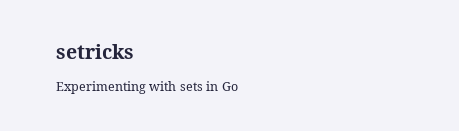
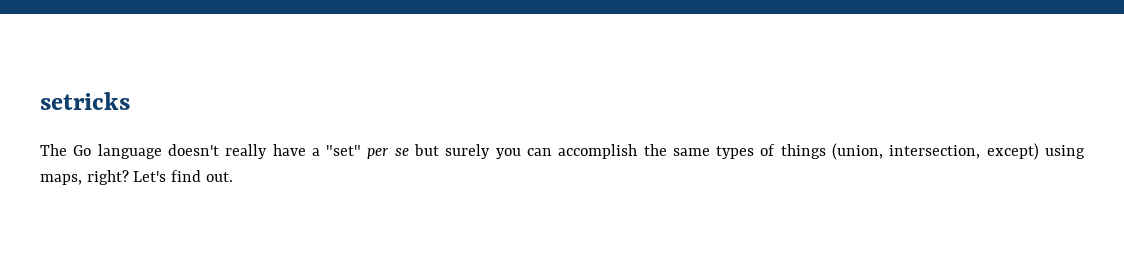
- Experimenting with sets in Go
+ The Go language doesn't really have a "set" per se but surely you can accomplish the same types of things (union, intersection, except) using maps, right? Let's find out.

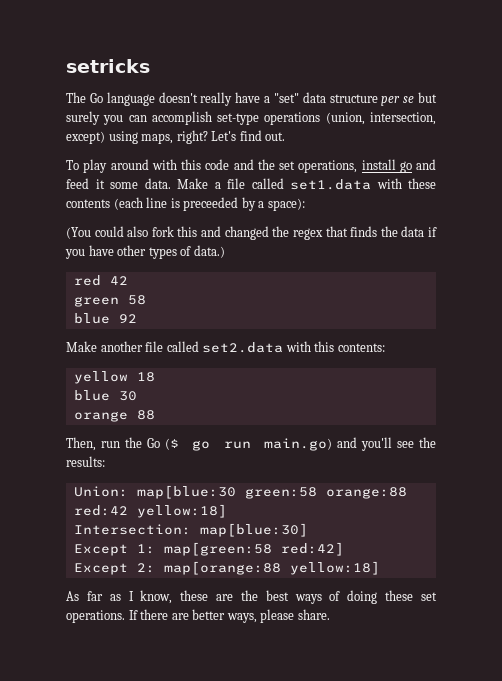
- The Go language doesn't really have a "set" per se but surely you can accomplish the same types of things (union, intersection, except) using maps, right?
+ The Go language doesn't really have a "set" data structure per se but surely you can accomplish set-type operations (union, intersection, except) using maps, right?
+ To play around with this code and the set operations, install go and feed it some data. Make a file called set1.data with these contents (each line is preceeded by a space):
+ (You could also fork this and changed the regex that finds the data if you have other types of data.)
+ red 42
+ green 58
+ blue 92
+ Make another file called set2.data with this contents:
+ yellow 18
+ blue 30
+ orange 88
+ Then, run the Go ($ go run main.go) and you'll see the results:
+ Union: map[blue:30 green:58 orange:88 red:42 yellow:18]
+ Intersection: map[blue:30]
+ Except 1: map[green:58 red:42]
+ Except 2: map[orange:88 yellow:18]
+ As far as I know, these are the best ways of doing these set operations. If there are better ways, please share.

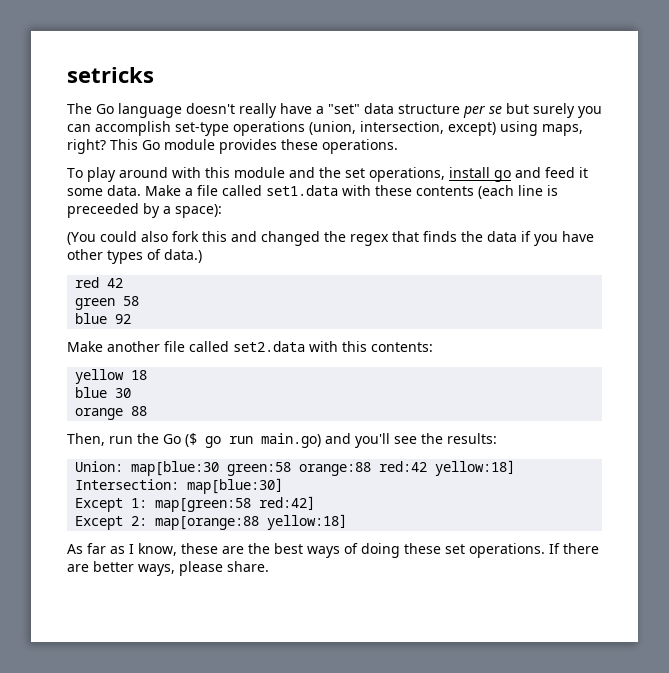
- Let's find out.
+ This Go module provides these operations.
- To play around with this code and the set operations, install go and feed it some data.
+ To play around with this module and the set operations, install go and feed it some data.

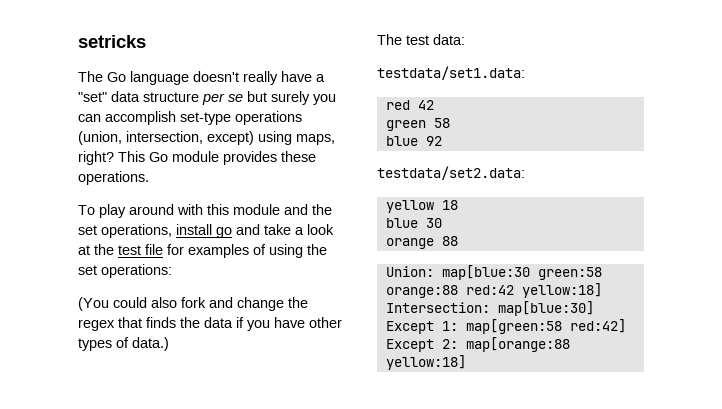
- To play around with this module and the set operations, install go and feed it some data. Make a file called set1.data with these contents (each line is preceeded by a space):
+ To play around with this module and the set operations, install go and take a look at the test file for examples of using the set operations:
- (You could also fork this and changed the regex that finds the data if you have other types of data.)
+ (You could also fork and change the regex that finds the data if you have other types of data.)
+ The test data:
+ testdata/set1.data:
- Make another file called set2.data with this contents:
+ testdata/set2.data:
- Then, run the Go ($ go run main.go) and you'll see the results:
- As far as I know, these are the best ways of doing these set operations. If there are better ways, please share.

